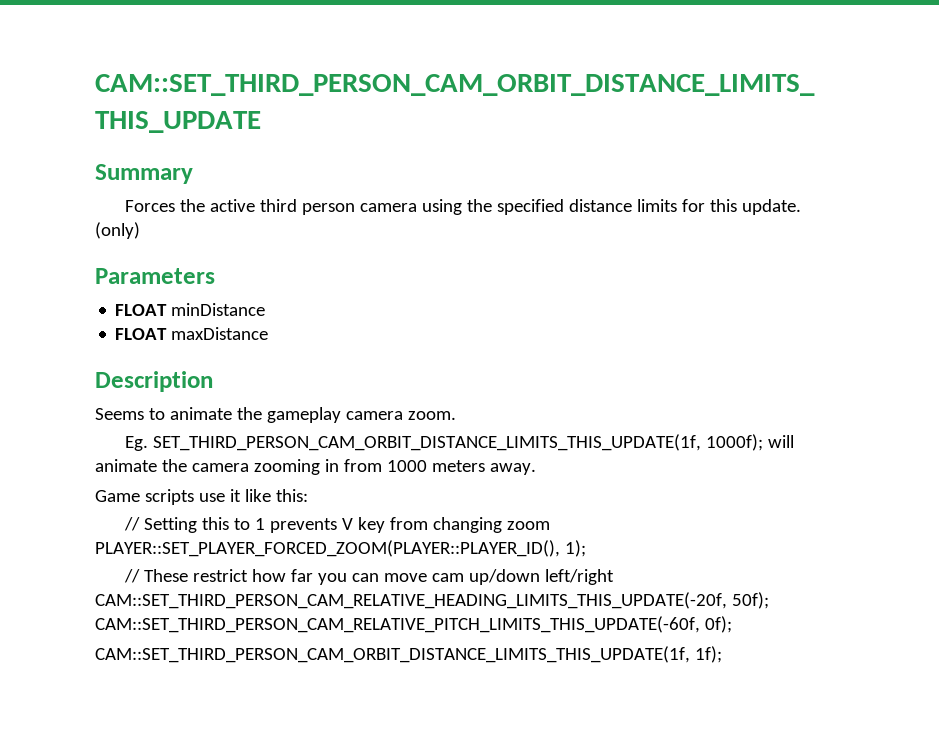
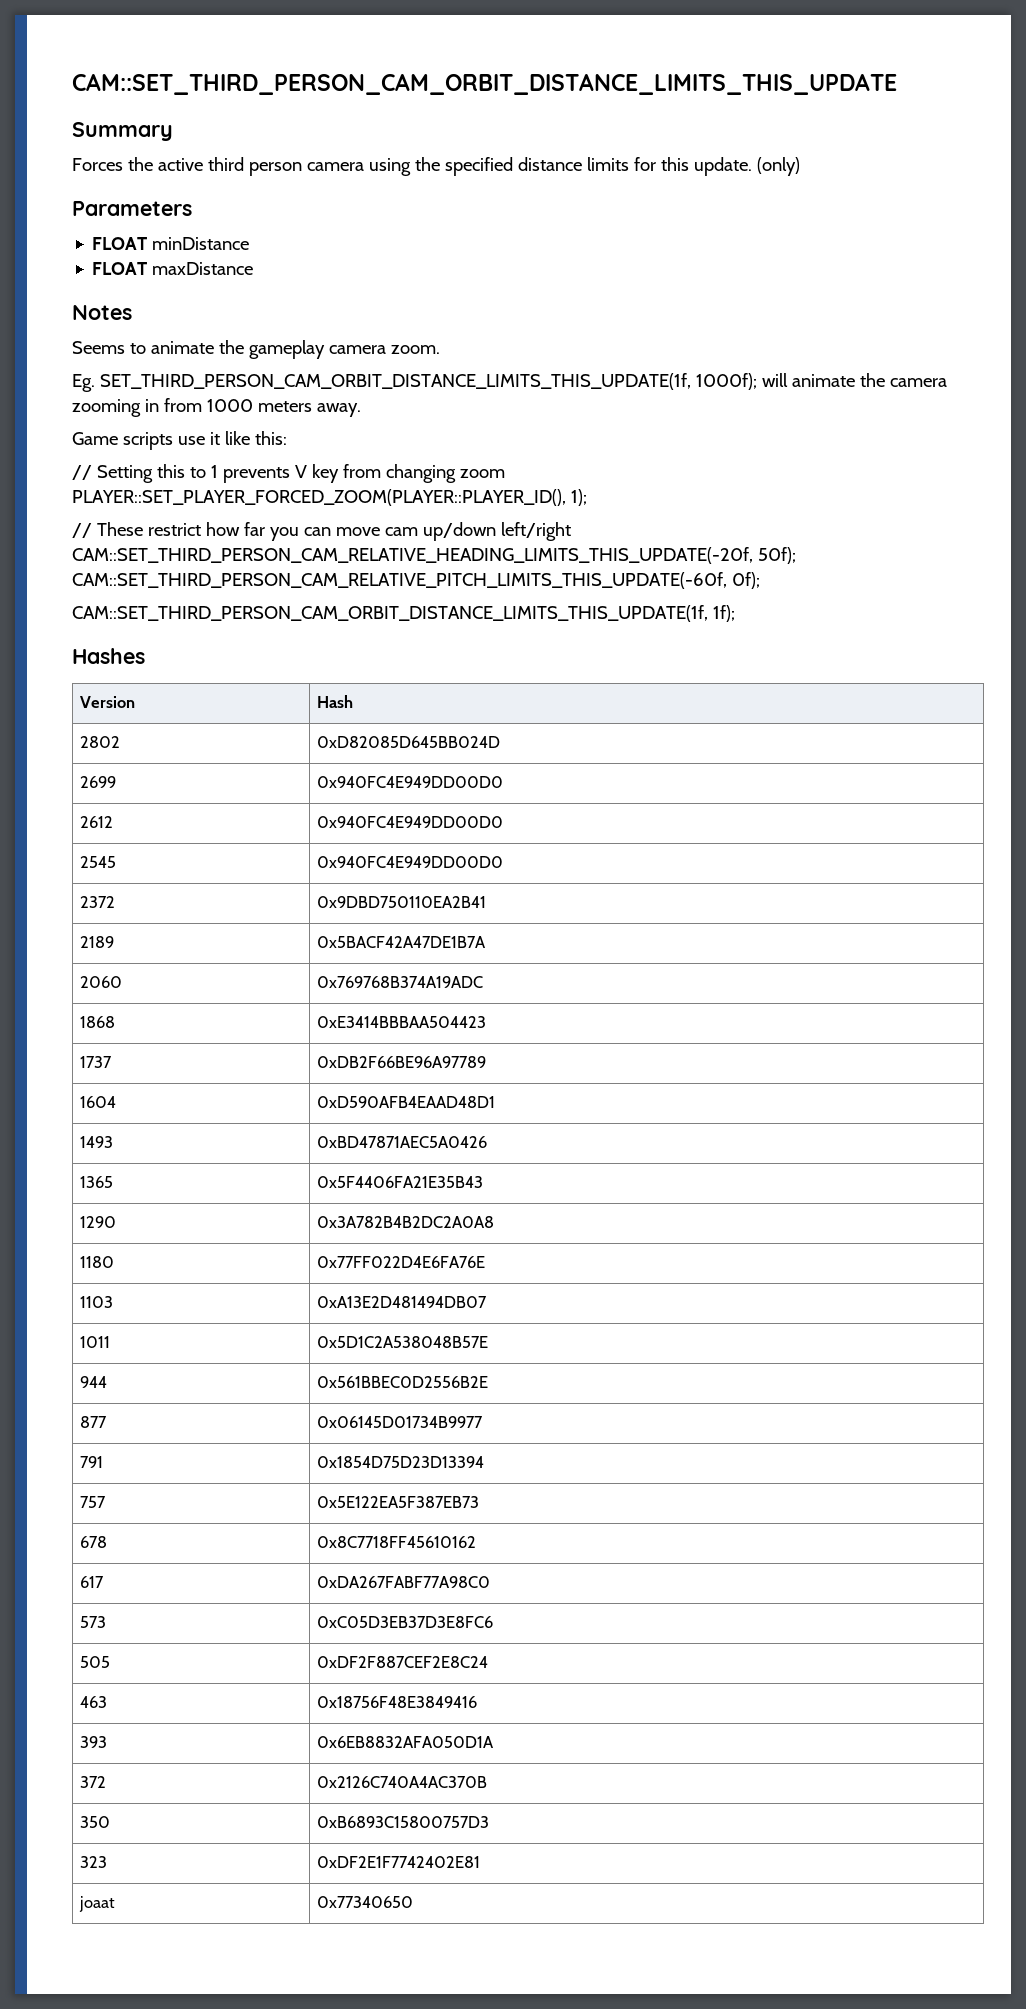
- Description
+ Notes
+ Hashes
+ Version | Hash
+ 2802 | 0xD82085D645BB024D
+ 2699 | 0x940FC4E949DD00D0
+ 2612 | 0x940FC4E949DD00D0
+ 2545 | 0x940FC4E949DD00D0
+ 2372 | 0x9DBD750110EA2B41
+ 2189 | 0x5BACF42A47DE1B7A
+ 2060 | 0x769768B374A19ADC
+ 1868 | 0xE3414BBBAA504423
+ 1737 | 0xDB2F66BE96A97789
+ 1604 | 0xD590AFB4EAAD48D1
+ 1493 | 0xBD47871AEC5A0426
+ 1365 | 0x5F4406FA21E35B43
+ 1290 | 0x3A782B4B2DC2A0A8
+ 1180 | 0x77FF022D4E6FA76E
+ 1103 | 0xA13E2D481494DB07
+ 1011 | 0x5D1C2A538048B57E
+ 944 | 0x561BBEC0D2556B2E
+ 877 | 0x06145D01734B9977
+ 791 | 0x1854D75D23D13394
+ 757 | 0x5E122EA5F387EB73
+ 678 | 0x8C7718FF45610162
+ 617 | 0xDA267FABF77A98C0
+ 573 | 0xC05D3EB37D3E8FC6
+ 505 | 0xDF2F887CEF2E8C24
+ 463 | 0x18756F48E3849416
+ 393 | 0x6EB8832AFA050D1A
+ 372 | 0x2126C740A4AC370B
+ 350 | 0xB6893C15800757D3
+ 323 | 0xDF2E1F7742402E81
+ joaat | 0x77340650

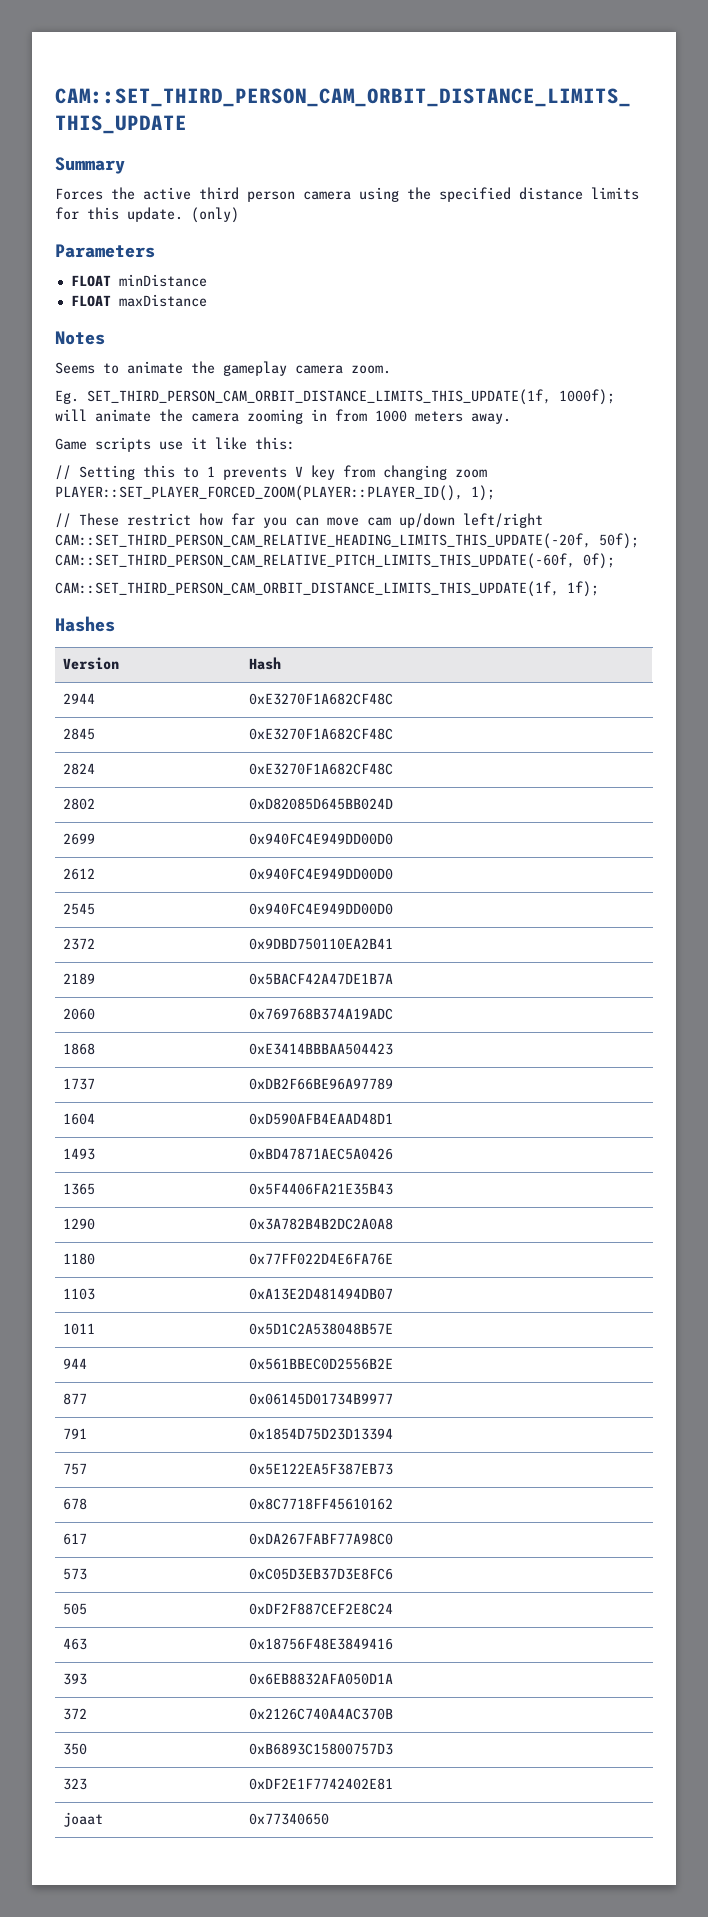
+ 2944 | 0xE3270F1A682CF48C
+ 2845 | 0xE3270F1A682CF48C
+ 2824 | 0xE3270F1A682CF48C

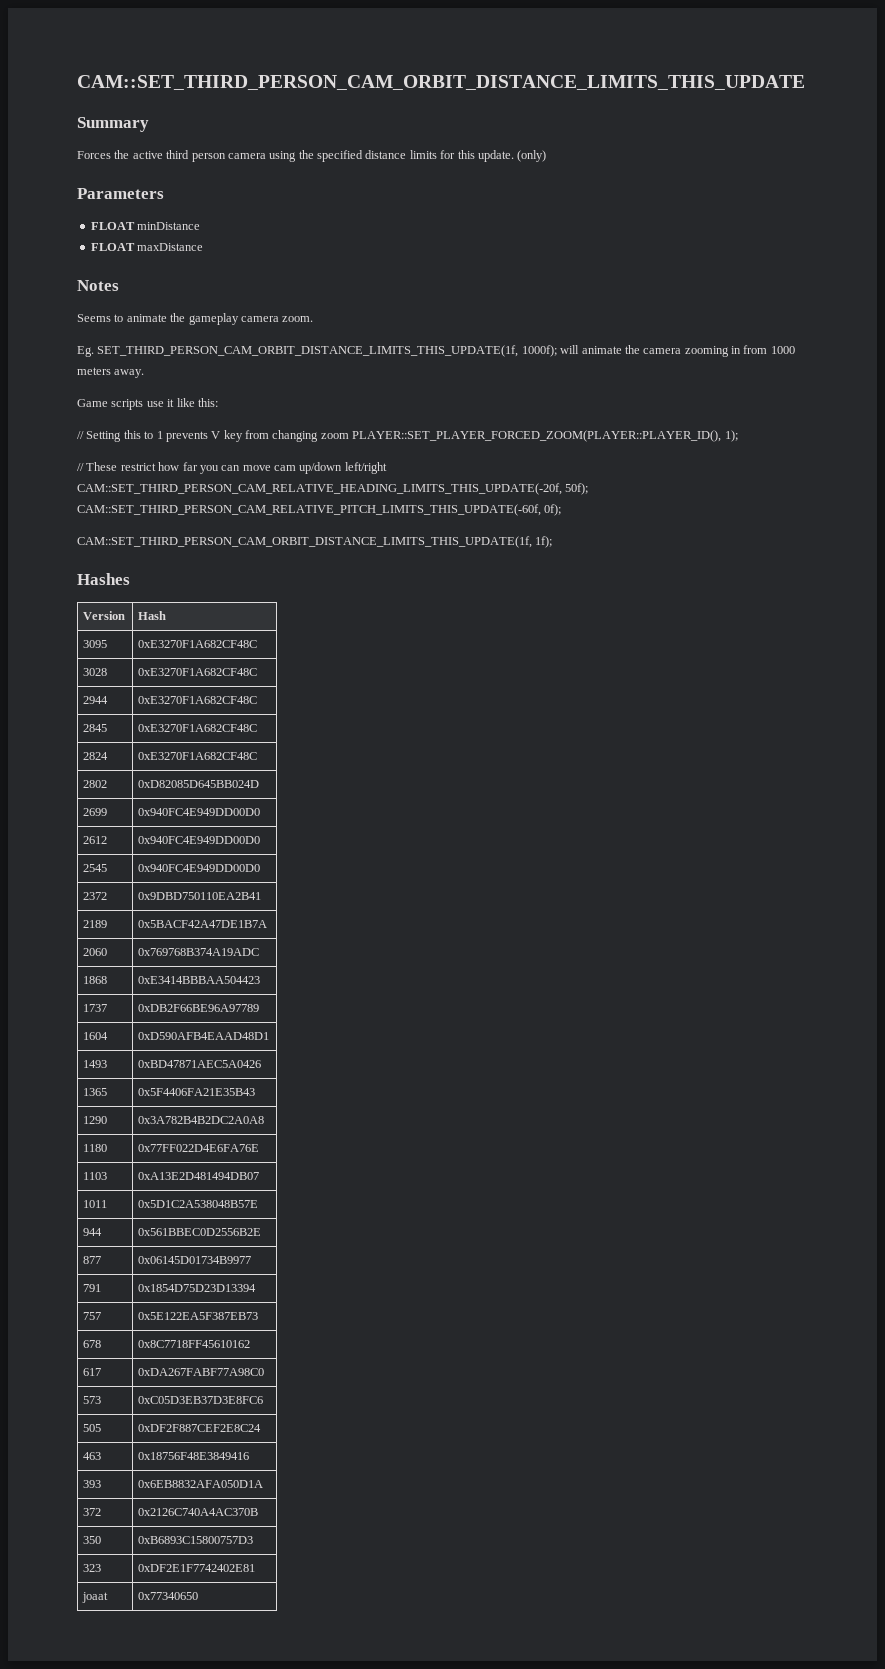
+ 3095 | 0xE3270F1A682CF48C
+ 3028 | 0xE3270F1A682CF48C

